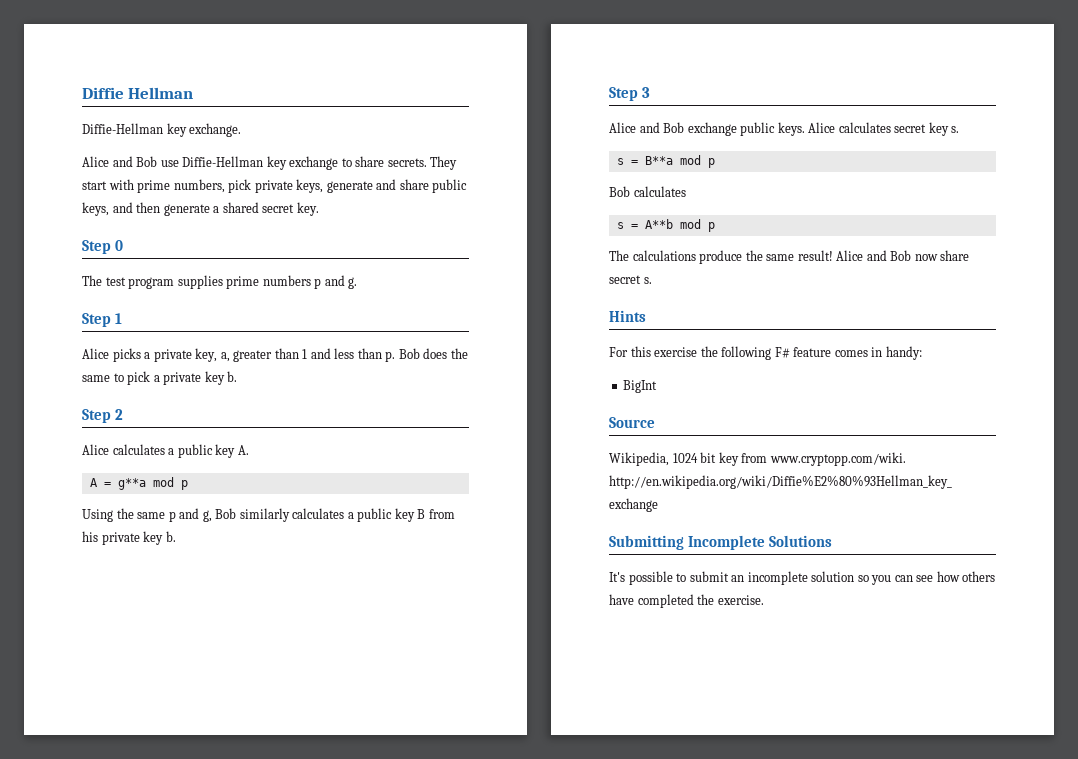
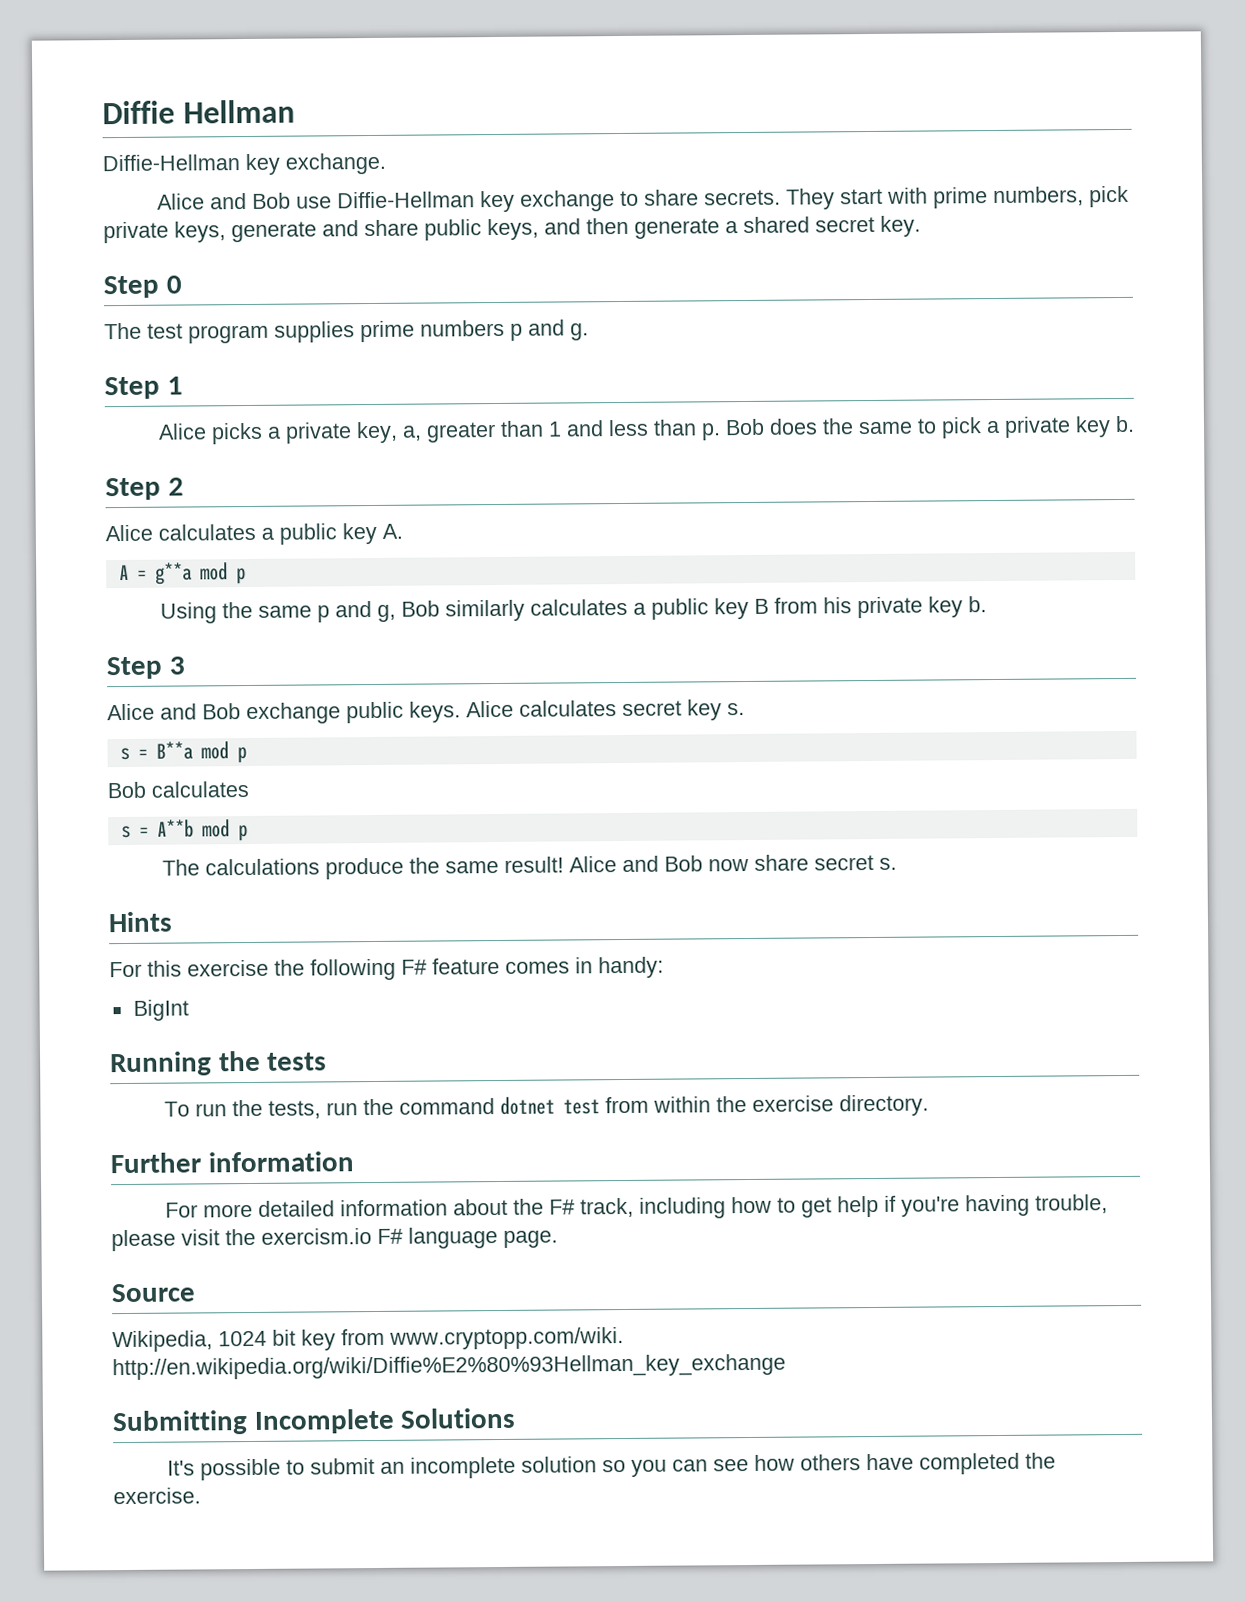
+ Running the tests
+ To run the tests, run the command dotnet test from within the exercise directory.
+ Further information
+ For more detailed information about the F# track, including how to get help if you're having trouble, please visit the exercism.io F# language page.

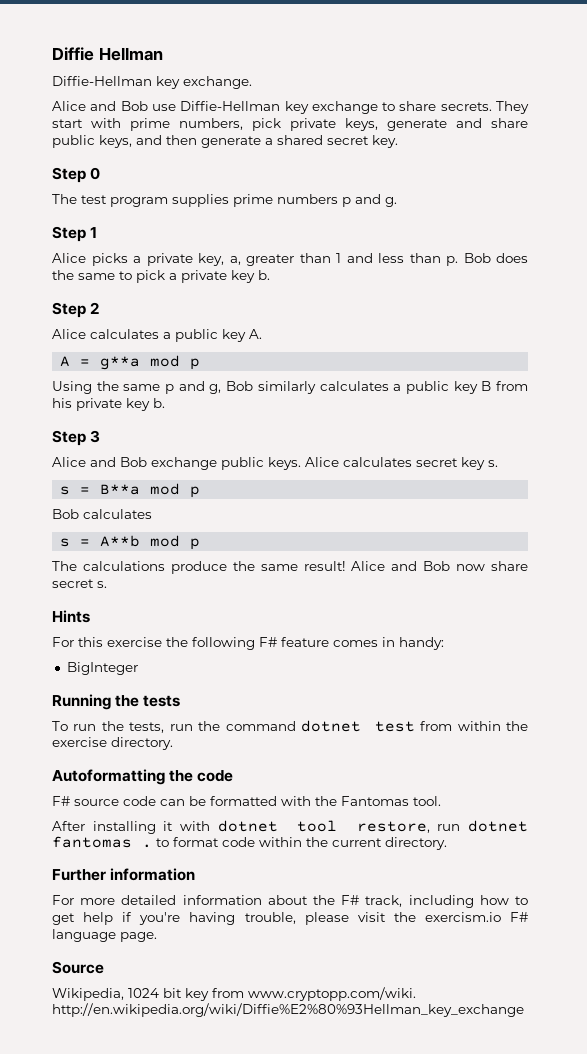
- BigInt
+ BigInteger
+ Autoformatting the code
+ F# source code can be formatted with the Fantomas tool.
+ After installing it with dotnet tool restore, run dotnet fantomas . to format code within the current directory.
- Submitting Incomplete Solutions
- It's possible to submit an incomplete solution so you can see how others have completed the exercise.

